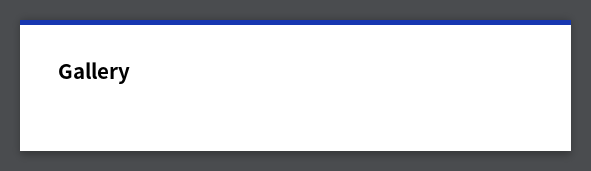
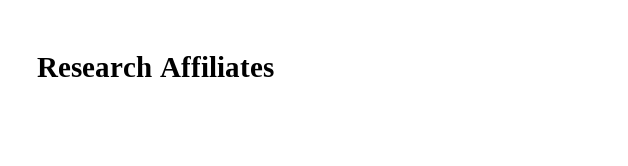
- Gallery
+ Research Affiliates

